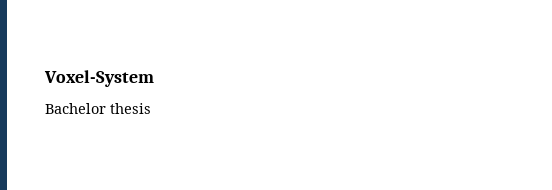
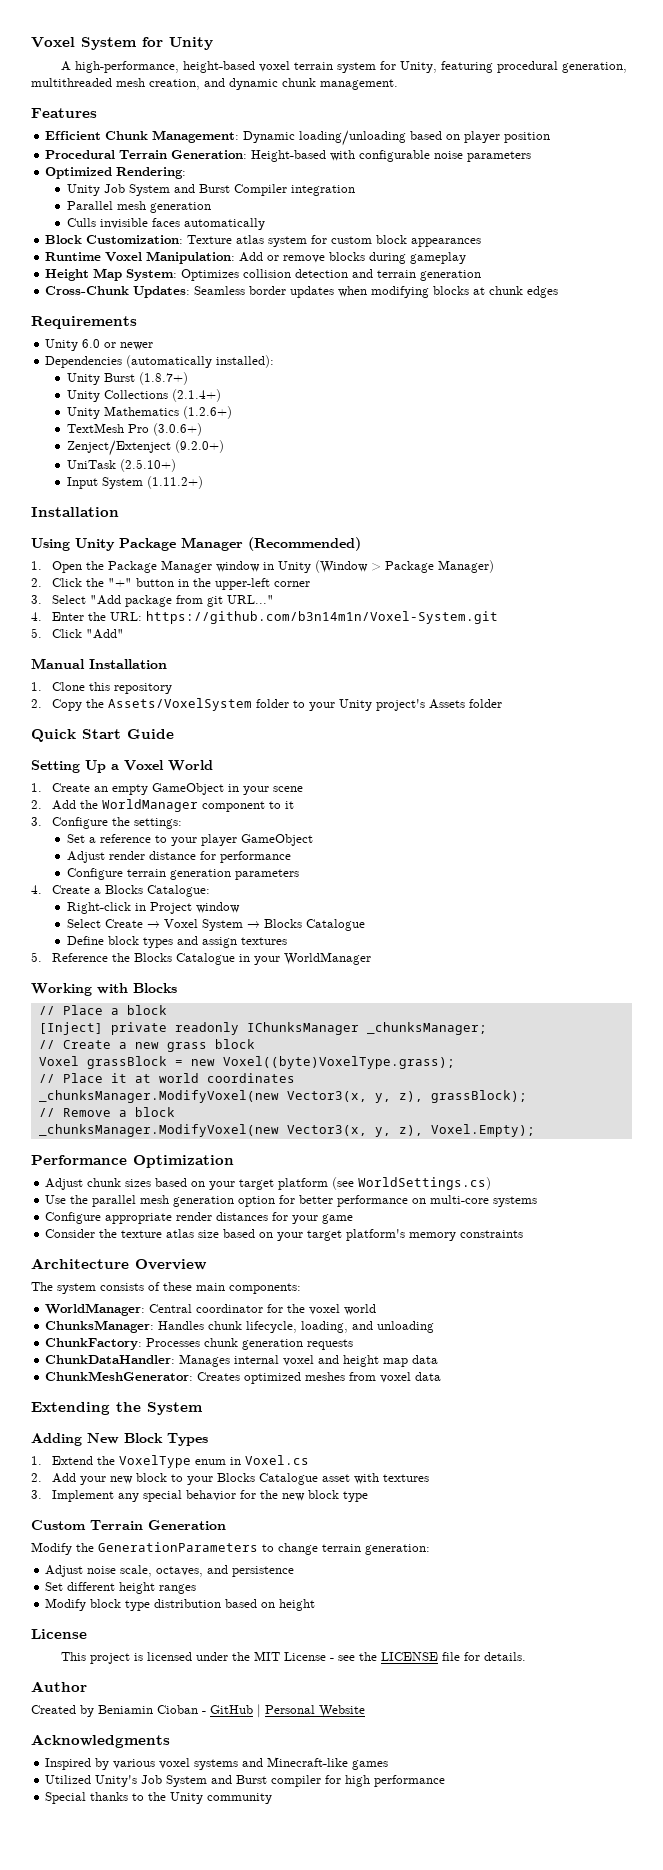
- Voxel-System
- Bachelor thesis
+ Voxel System for Unity
+ A high-performance, height-based voxel terrain system for Unity, featuring procedural generation, multithreaded mesh creation, and dynamic chunk management.
+ Features
+ Efficient Chunk Management: Dynamic loading/unloading based on player position
+ Procedural Terrain Generation: Height-based with configurable noise parameters
+ Optimized Rendering:
+ Unity Job System and Burst Compiler integration
+ Parallel mesh generation
+ Culls invisible faces automatically
+ Block Customization: Texture atlas system for custom block appearances
+ Runtime Voxel Manipulation: Add or remove blocks during gameplay
+ Height Map System: Optimizes collision detection and terrain generation
+ Cross-Chunk Updates: Seamless border updates when modifying blocks at chunk edges
+ Requirements
+ Unity 6.0 or newer
+ Dependencies (automatically installed):
+ Unity Burst (1.8.7+)
+ Unity Collections (2.1.4+)
+ Unity Mathematics (1.2.6+)
+ TextMesh Pro (3.0.6+)
+ Zenject/Extenject (9.2.0+)
+ UniTask (2.5.10+)
+ Input System (1.11.2+)
+ Installation
+ Using Unity Package Manager (Recommended)
+ 1. Open the Package Manager window in Unity (Window > Package Manager)
+ 2. Click the "+" button in the upper-left corner
+ 3. Select "Add package from git URL..."
+ 4. Enter the URL: https://github.com/b3n14m1n/Voxel-System.git
+ 5. Click "Add"
+ Manual Installation
+ 1. Clone this repository
+ 2. Copy the Assets/VoxelSystem folder to your Unity project's Assets folder
+ Quick Start Guide
+ Setting Up a Voxel World
+ 1. Create an empty GameObject in your scene
+ 2. Add the WorldManager component to it
+ 3. Configure the settings:
+ Set a reference to your player GameObject
+ Adjust render distance for performance
+ Configure terrain generation parameters
+ 4. Create a Blocks Catalogue:
+ Right-click in Project window
+ Select Create → Voxel System → Blocks Catalogue
+ Define block types and assign textures
+ 5. Reference the Blocks Catalogue in your WorldManager
+ Working with Blocks
+ // Place a block
+ [Inject] private readonly IChunksManager _chunksManager;
+ // Create a new grass block
+ Voxel grassBlock = new Voxel((byte)VoxelType.grass);
+ // Place it at world coordinates
+ _chunksManager.ModifyVoxel(new Vector3(x, y, z), grassBlock);
+ // Remove a block
+ _chunksManager.ModifyVoxel(new Vector3(x, y, z), Voxel.Empty);
+ Performance Optimization
+ Adjust chunk sizes based on your target platform (see WorldSettings.cs)
+ Use the parallel mesh generation option for better performance on multi-core systems
+ Configure appropriate render distances for your game
+ Consider the texture atlas size based on your target platform's memory constraints
+ Architecture Overview
+ The system consists of these main components:
+ WorldManager: Central coordinator for the voxel world
+ ChunksManager: Handles chunk lifecycle, loading, and unloading
+ ChunkFactory: Processes chunk generation requests
+ ChunkDataHandler: Manages internal voxel and height map data
+ ChunkMeshGenerator: Creates optimized meshes from voxel data
+ Extending the System
+ Adding New Block Types
+ 1. Extend the VoxelType enum in Voxel.cs
+ 2. Add your new block to your Blocks Catalogue asset with textures
+ 3. Implement any special behavior for the new block type
+ Custom Terrain Generation
+ Modify the GenerationParameters to change terrain generation:
+ Adjust noise scale, octaves, and persistence
+ Set different height ranges
+ Modify block type distribution based on height
+ License
+ This project is licensed under the MIT License - see the LICENSE file for details.
+ Author
+ Created by Beniamin Cioban - GitHub | Personal Website
+ Acknowledgments
+ Inspired by various voxel systems and Minecraft-like games
+ Utilized Unity's Job System and Burst compiler for high performance
+ Special thanks to the Unity community

